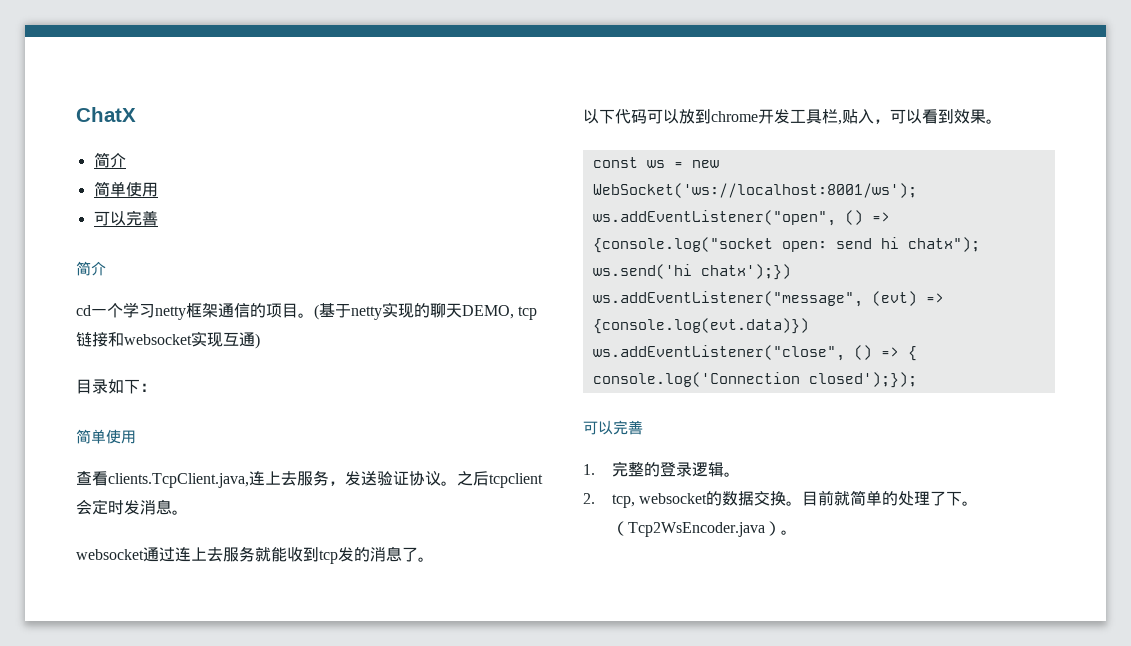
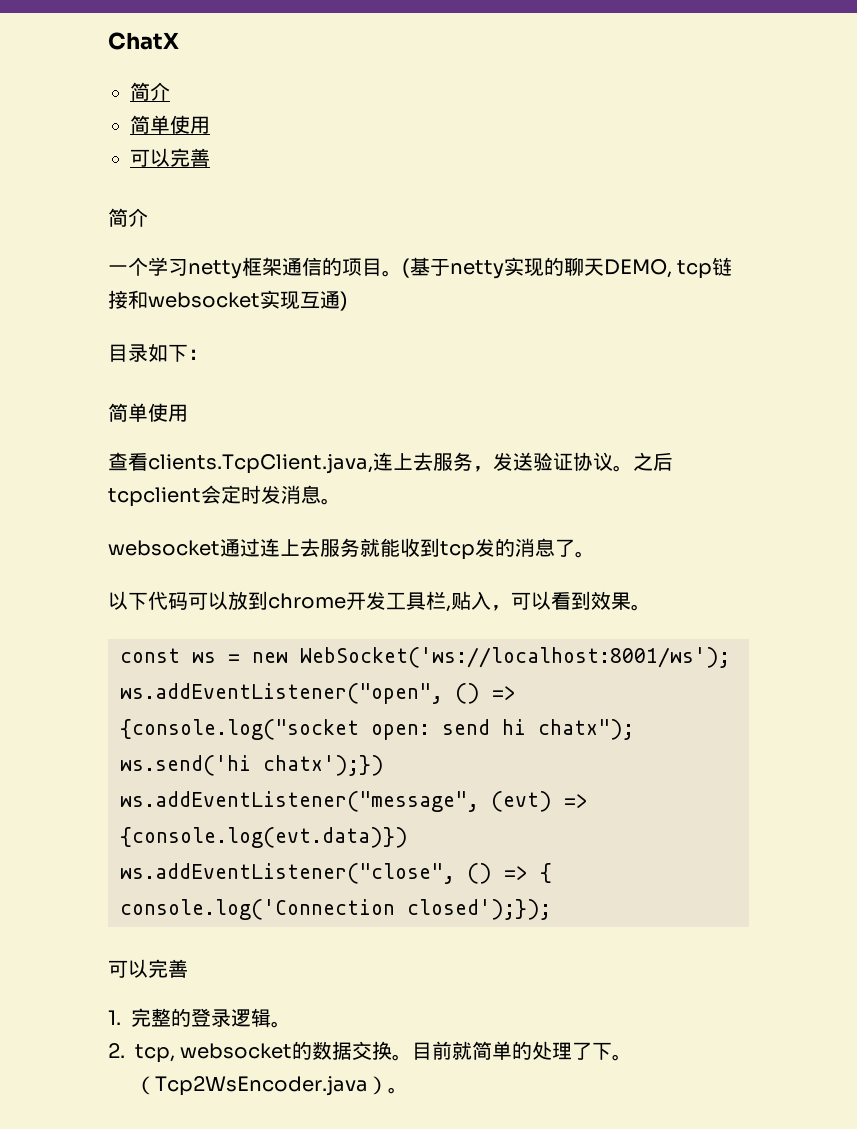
- cd一个学习netty框架通信的项目。
+ 一个学习netty框架通信的项目。

